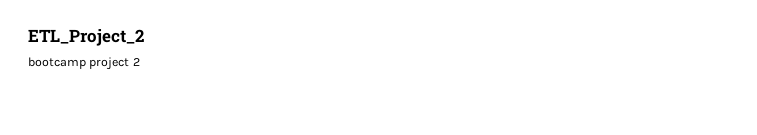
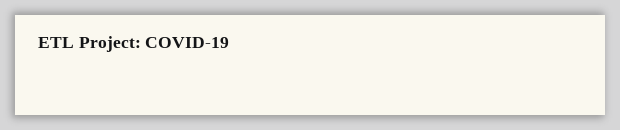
- ETL_Project_2
- bootcamp project 2
+ ETL Project: COVID-19

